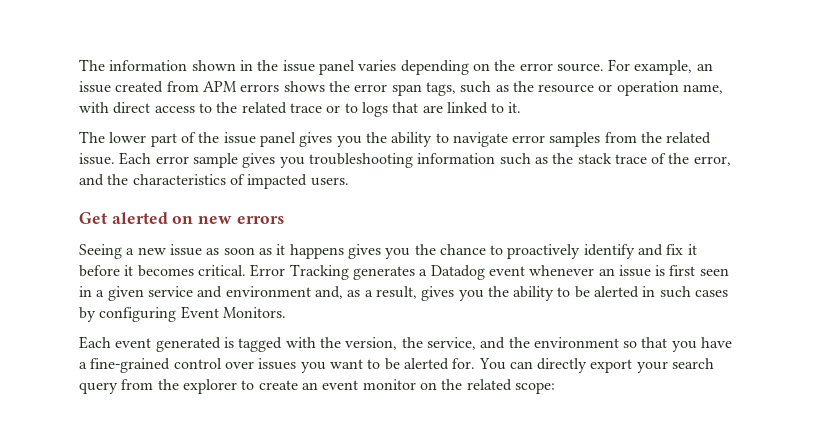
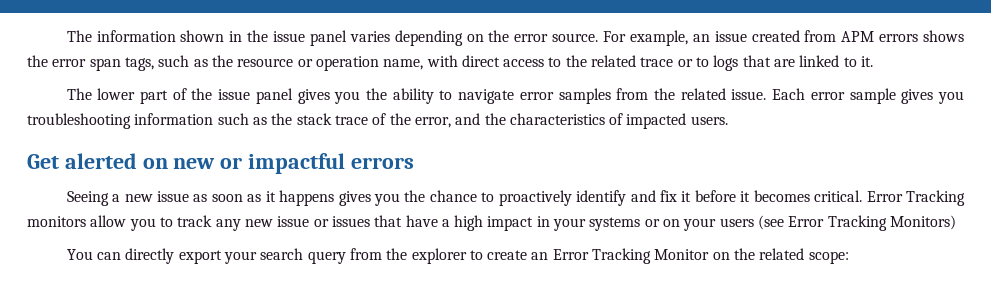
- Get alerted on new errors
+ Get alerted on new or impactful errors
- Error Tracking generates a Datadog event whenever an issue is first seen in a given service and environment and, as a result, gives you the ability to be alerted in such cases by configuring Event Monitors.
- Each event generated is tagged with the version, the service, and the environment so that you have a fine-grained control over issues you want to be alerted for. You can directly export your search query from the explorer to create an event monitor on the related scope:
+ Error Tracking monitors allow you to track any new issue or issues that have a high impact in your systems or on your users (see Error Tracking Monitors)
+ You can directly export your search query from the explorer to create an Error Tracking Monitor on the related scope:

